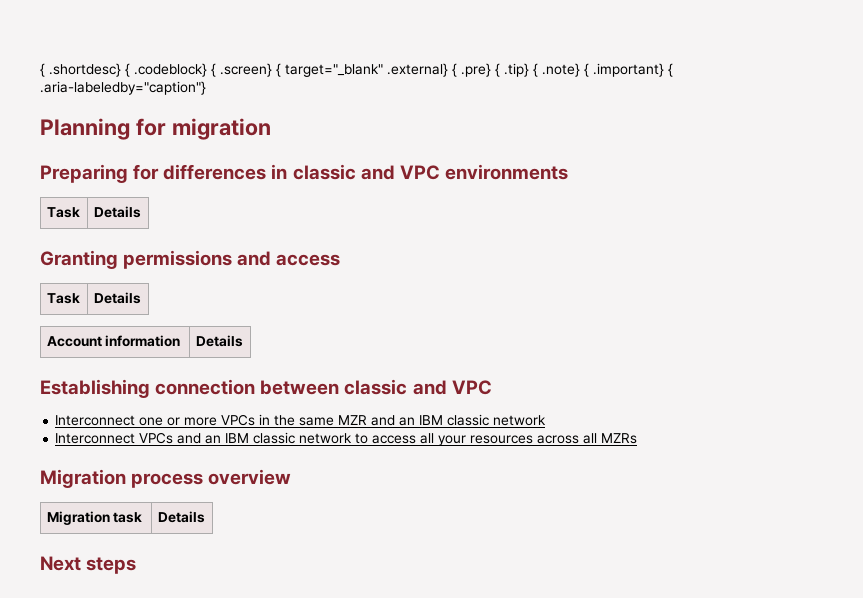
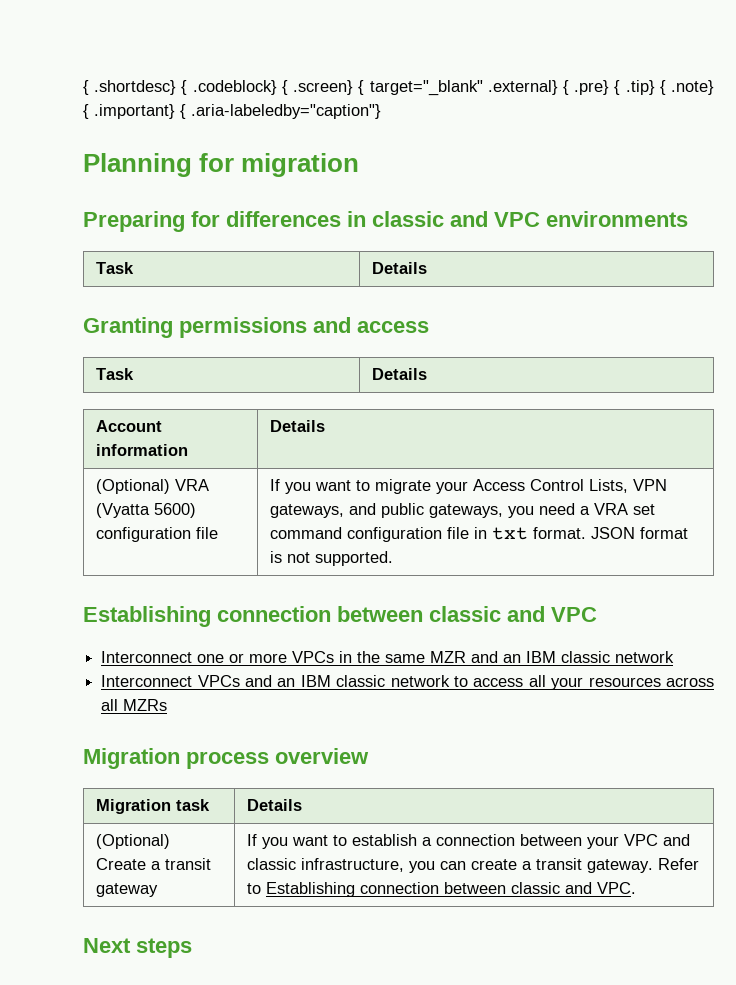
+ (Optional) VRA (Vyatta 5600) configuration file | If you want to migrate your Access Control Lists, VPN gateways, and public gateways, you need a VRA set command configuration file in txt format. JSON format is not supported.
+ (Optional) Create a transit gateway | If you want to establish a connection between your VPC and classic infrastructure, you can create a transit gateway. Refer to Establishing connection between classic and VPC.

